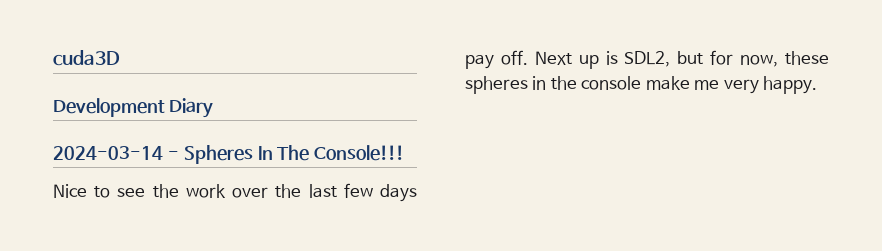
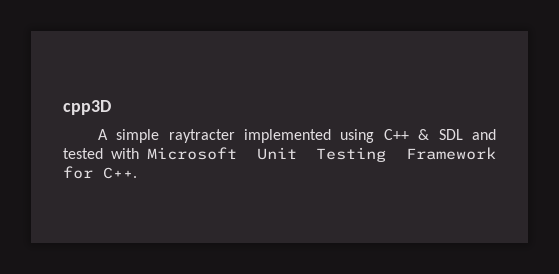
- cuda3D
- Development Diary
- 2024-03-14 - Spheres In The Console!!!
- Nice to see the work over the last few days pay off. Next up is SDL2, but for now, these spheres in the console make me very happy.
+ cpp3D
+ A simple raytracter implemented using C++ & SDL and tested with Microsoft Unit Testing Framework for C++.

